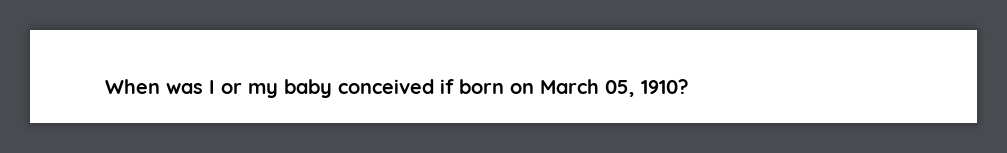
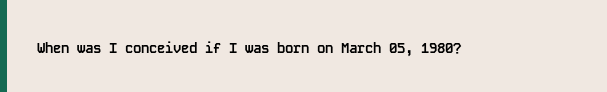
- When was I or my baby conceived if born on March 05, 1910?
+ When was I conceived if I was born on March 05, 1980?

